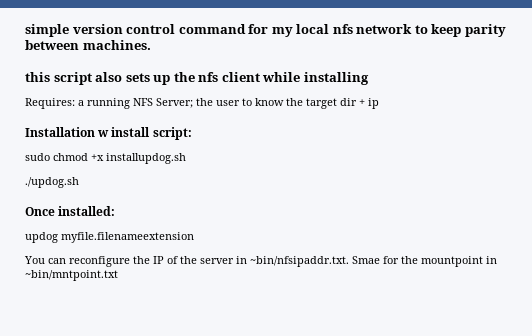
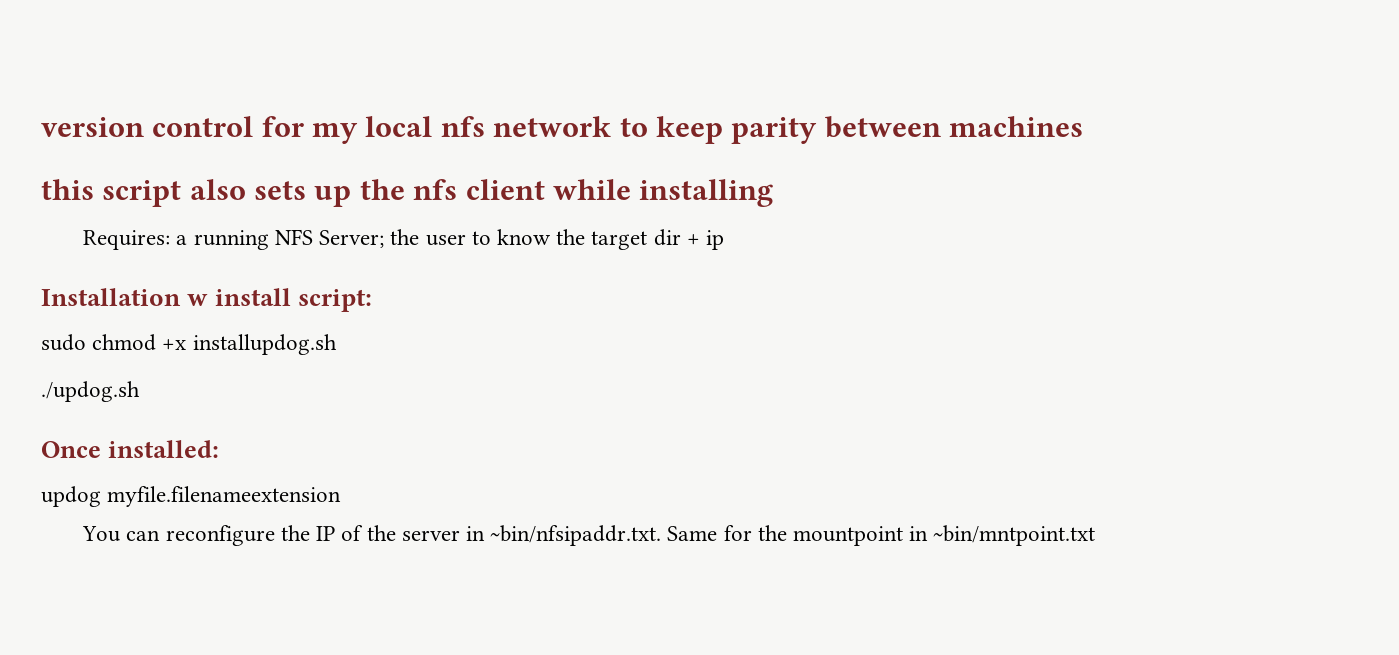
- simple version control command for my local nfs network to keep parity between machines.
+ version control for my local nfs network to keep parity between machines
- You can reconfigure the IP of the server in ~bin/nfsipaddr.txt. Smae for the mountpoint in ~bin/mntpoint.txt
+ You can reconfigure the IP of the server in ~bin/nfsipaddr.txt. Same for the mountpoint in ~bin/mntpoint.txt

